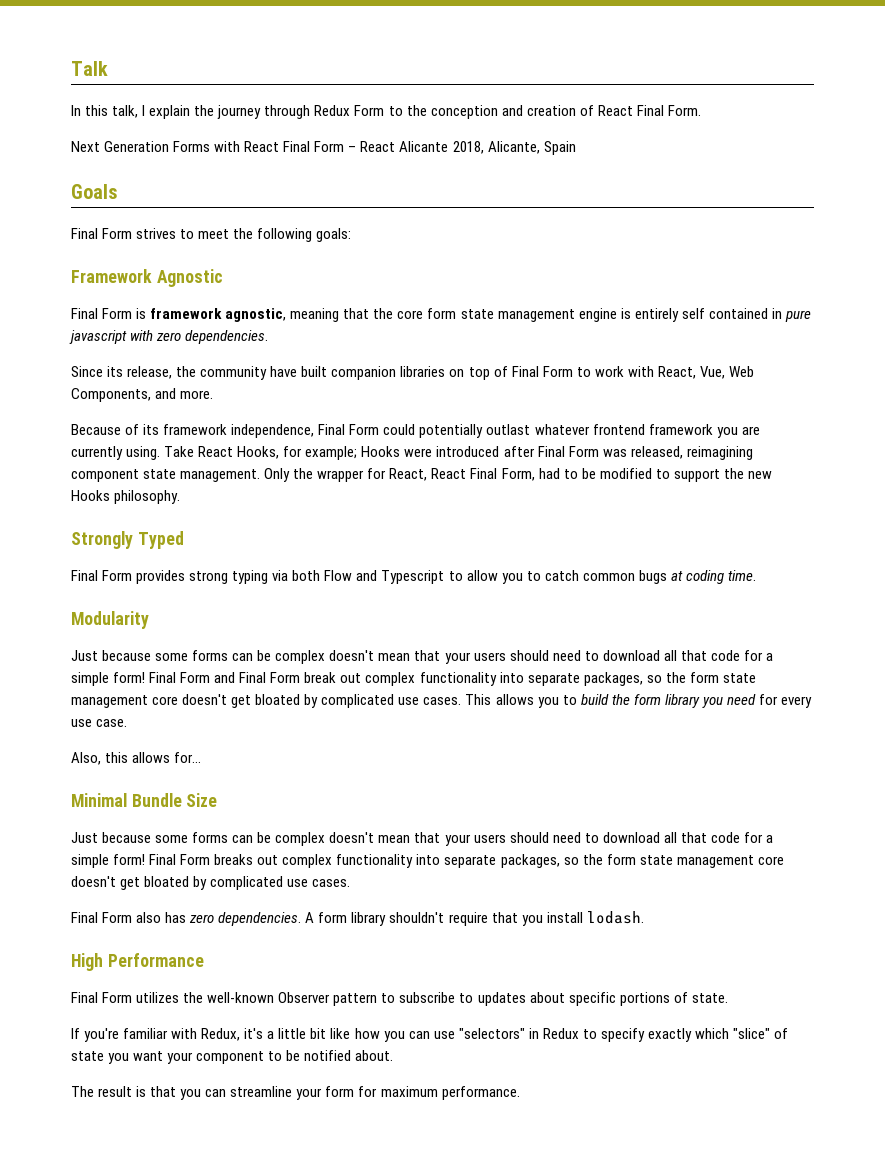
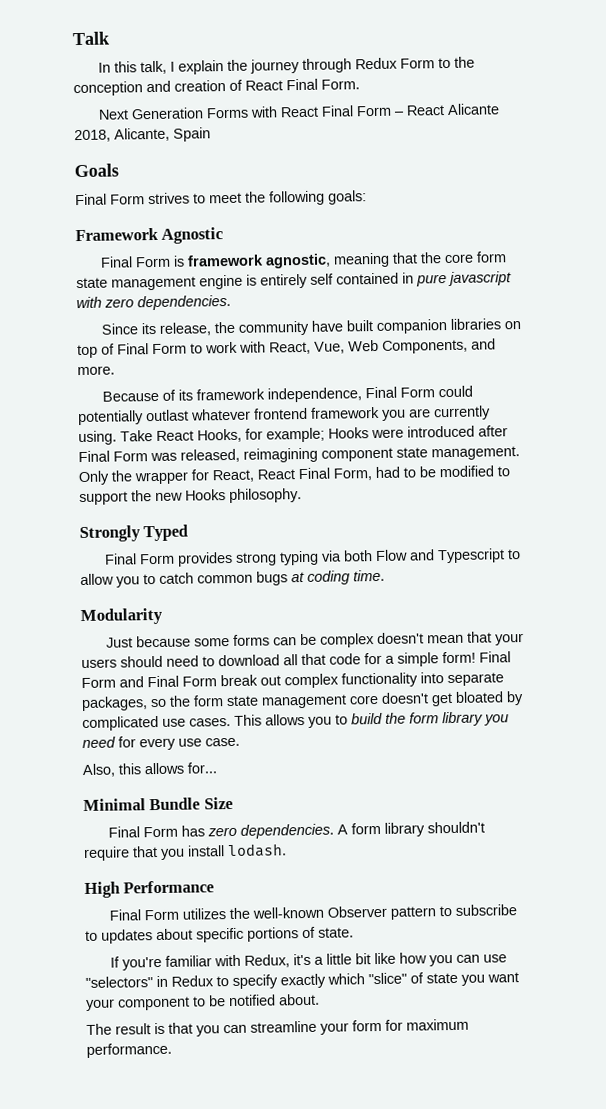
- Just because some forms can be complex doesn't mean that your users should need to download all that code for a simple form! Final Form breaks out complex functionality into separate packages, so the form state management core doesn't get bloated by complicated use cases.
- Final Form also has zero dependencies.
+ Final Form has zero dependencies.

